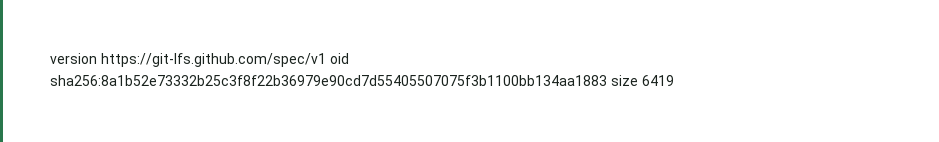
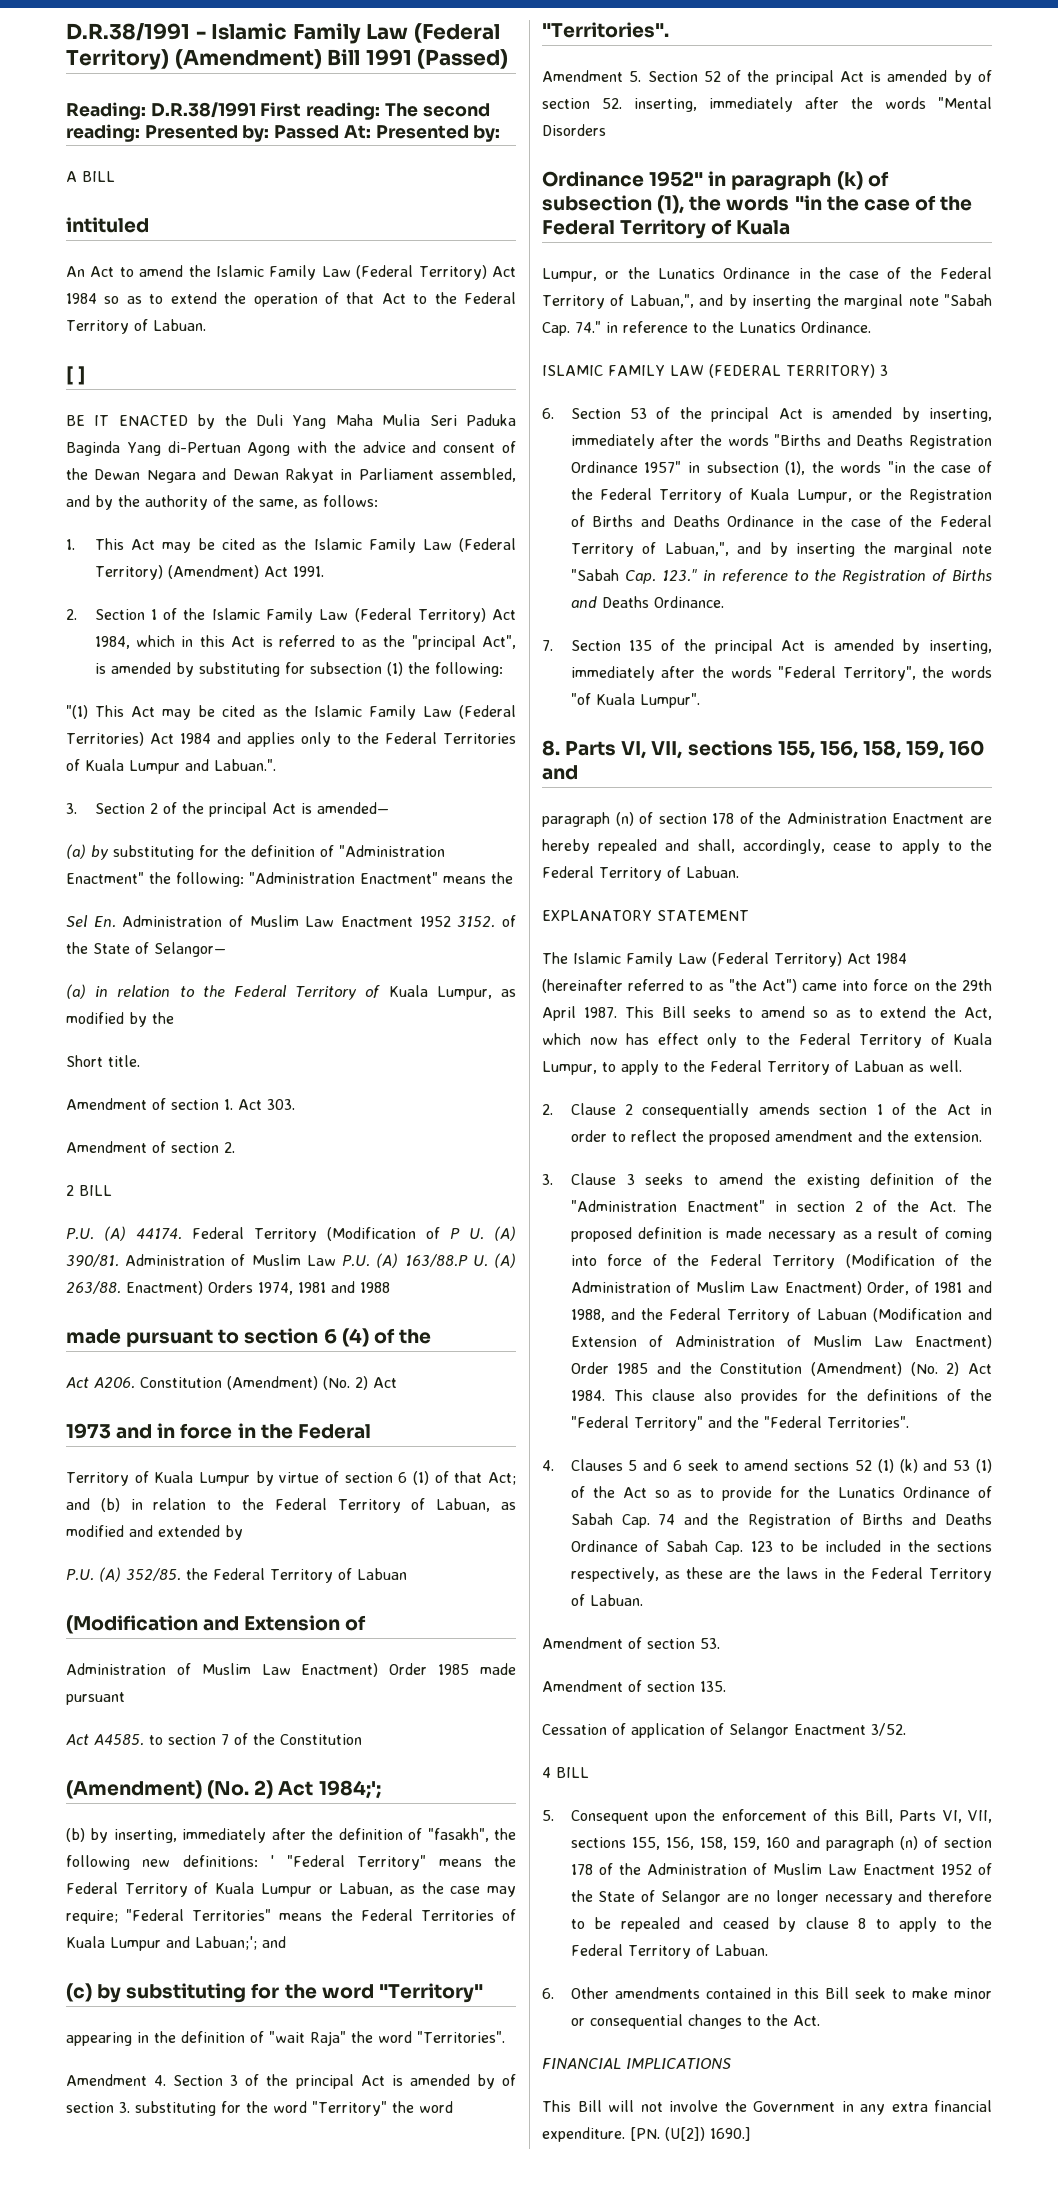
- version https://git-lfs.github.com/spec/v1 oid sha256:8a1b52e73332b25c3f8f22b36979e90cd7d55405507075f3b1100bb134aa1883 size 6419
+ D.R.38/1991 - Islamic Family Law (Federal Territory) (Amendment) Bill 1991 (Passed)
+ Reading: D.R.38/1991 First reading: The second reading: Presented by: Passed At: Presented by:
+ A BILL
+ intituled
+ An Act to amend the Islamic Family Law (Federal Territory) Act 1984 so as to extend the operation of that Act to the Federal Territory of Labuan.
+ [ ]
+ BE IT ENACTED by the Duli Yang Maha Mulia Seri Paduka Baginda Yang di-Pertuan Agong with the advice and consent of the Dewan Negara and Dewan Rakyat in Parliament assembled, and by the authority of the same, as follows:
+ 1. This Act may be cited as the Islamic Family Law (Federal Territory) (Amendment) Act 1991.
+ 2. Section 1 of the Islamic Family Law (Federal Territory) Act 1984, which in this Act is referred to as the "principal Act", is amended by substituting for subsection (1) the following:
+ "(1) This Act may be cited as the Islamic Family Law (Federal Territories) Act 1984 and applies only to the Federal Territories of Kuala Lumpur and Labuan.".
+ 3. Section 2 of the principal Act is amended—
+ (a) by substituting for the definition of "Administration Enactment" the following: "Administration Enactment" means the
+ Sel En. Administration of Muslim Law Enactment 1952 3152. of the State of Selangor—
+ (a) in relation to the Federal Territory of Kuala Lumpur, as modified by the
+ Short title.
+ Amendment of section 1. Act 303.
+ Amendment of section 2.
+ 2 BILL
+ P.U. (A) 44174. Federal Territory (Modification of P U. (A) 390/81. Administration of Muslim Law P.U. (A) 163/88.P U. (A) 263/88. Enactment) Orders 1974, 1981 and 1988
+ made pursuant to section 6 (4) of the
+ Act A206. Constitution (Amendment) (No. 2) Act
+ 1973 and in force in the Federal
+ Territory of Kuala Lumpur by virtue of section 6 (1) of that Act; and (b) in relation to the Federal Territory of Labuan, as modified and extended by
+ P.U. (A) 352/85. the Federal Territory of Labuan
+ (Modification and Extension of
+ Administration of Muslim Law Enactment) Order 1985 made pursuant
+ Act A4585. to section 7 of the Constitution
+ (Amendment) (No. 2) Act 1984;';
+ (b) by inserting, immediately after the definition of "fasakh", the following new definitions: ' "Federal Territory" means the Federal Territory of Kuala Lumpur or Labuan, as the case may require; "Federal Territories" means the Federal Territories of Kuala Lumpur and Labuan;'; and
+ (c) by substituting for the word "Territory"
+ appearing in the definition of "wait Raja" the word "Territories".
+ Amendment 4. Section 3 of the principal Act is amended by of section 3. substituting for the word "Territory" the word
+ "Territories".
+ Amendment 5. Section 52 of the principal Act is amended by of section 52. inserting, immediately after the words "Mental Disorders
+ Ordinance 1952" in paragraph (k) of subsection (1), the words "in the case of the Federal Territory of Kuala
+ Lumpur, or the Lunatics Ordinance in the case of the Federal Territory of Labuan,", and by inserting the marginal note "Sabah Cap. 74." in reference to the Lunatics Ordinance.
+ ISLAMIC FAMILY LAW (FEDERAL TERRITORY) 3
+ 6. Section 53 of the principal Act is amended by inserting, immediately after the words "Births and Deaths Registration Ordinance 1957" in subsection (1), the words "in the case of the Federal Territory of Kuala Lumpur, or the Registration of Births and Deaths Ordinance in the case of the Federal Territory of Labuan,", and by inserting the marginal note "Sabah Cap. 123." in reference to the Registration of Births and Deaths Ordinance.
+ 7. Section 135 of the principal Act is amended by inserting, immediately after the words "Federal Territory", the words "of Kuala Lumpur".
+ 8. Parts VI, VII, sections 155, 156, 158, 159, 160 and
+ paragraph (n) of section 178 of the Administration Enactment are hereby repealed and shall, accordingly, cease to apply to the Federal Territory of Labuan.
+ EXPLANATORY STATEMENT
+ The Islamic Family Law (Federal Territory) Act 1984 (hereinafter referred to as "the Act") came into force on the 29th April 1987. This Bill seeks to amend so as to extend the Act, which now has effect only to the Federal Territory of Kuala Lumpur, to apply to the Federal Territory of Labuan as well.
+ 2. Clause 2 consequentially amends section 1 of the Act in order to reflect the proposed amendment and the extension.
+ 3. Clause 3 seeks to amend the existing definition of the "Administration Enactment" in section 2 of the Act. The proposed definition is made necessary as a result of coming into force of the Federal Territory (Modification of the Administration of Muslim Law Enactment) Order, of 1981 and 1988, and the Federal Territory of Labuan (Modification and Extension of Administration of Muslim Law Enactment) Order 1985 and the Constitution (Amendment) (No. 2) Act 1984. This clause also provides for the definitions of the "Federal Territory" and the "Federal Territories".
+ 4. Clauses 5 and 6 seek to amend sections 52 (1) (k) and 53 (1) of the Act so as to provide for the Lunatics Ordinance of Sabah Cap. 74 and the Registration of Births and Deaths Ordinance of Sabah Cap. 123 to be included in the sections respectively, as these are the laws in the Federal Territory of Labuan.
+ Amendment of section 53.
+ Amendment of section 135.
+ Cessation of application of Selangor Enactment 3/52.
+ 4 BILL
+ 5. Consequent upon the enforcement of this Bill, Parts VI, VII, sections 155, 156, 158, 159, 160 and paragraph (n) of section 178 of the Administration of Muslim Law Enactment 1952 of the State of Selangor are no longer necessary and therefore to be repealed and ceased by clause 8 to apply to the Federal Territory of Labuan.
+ 6. Other amendments contained in this Bill seek to make minor or consequential changes to the Act.
+ FINANCIAL IMPLICATIONS
+ This Bill will not involve the Government in any extra financial expenditure. [PN. (U[2]) 1690.]

